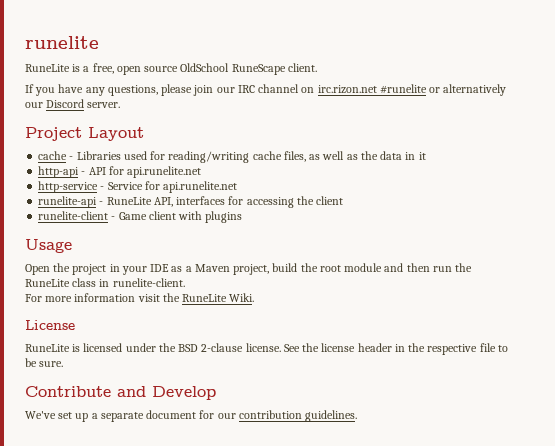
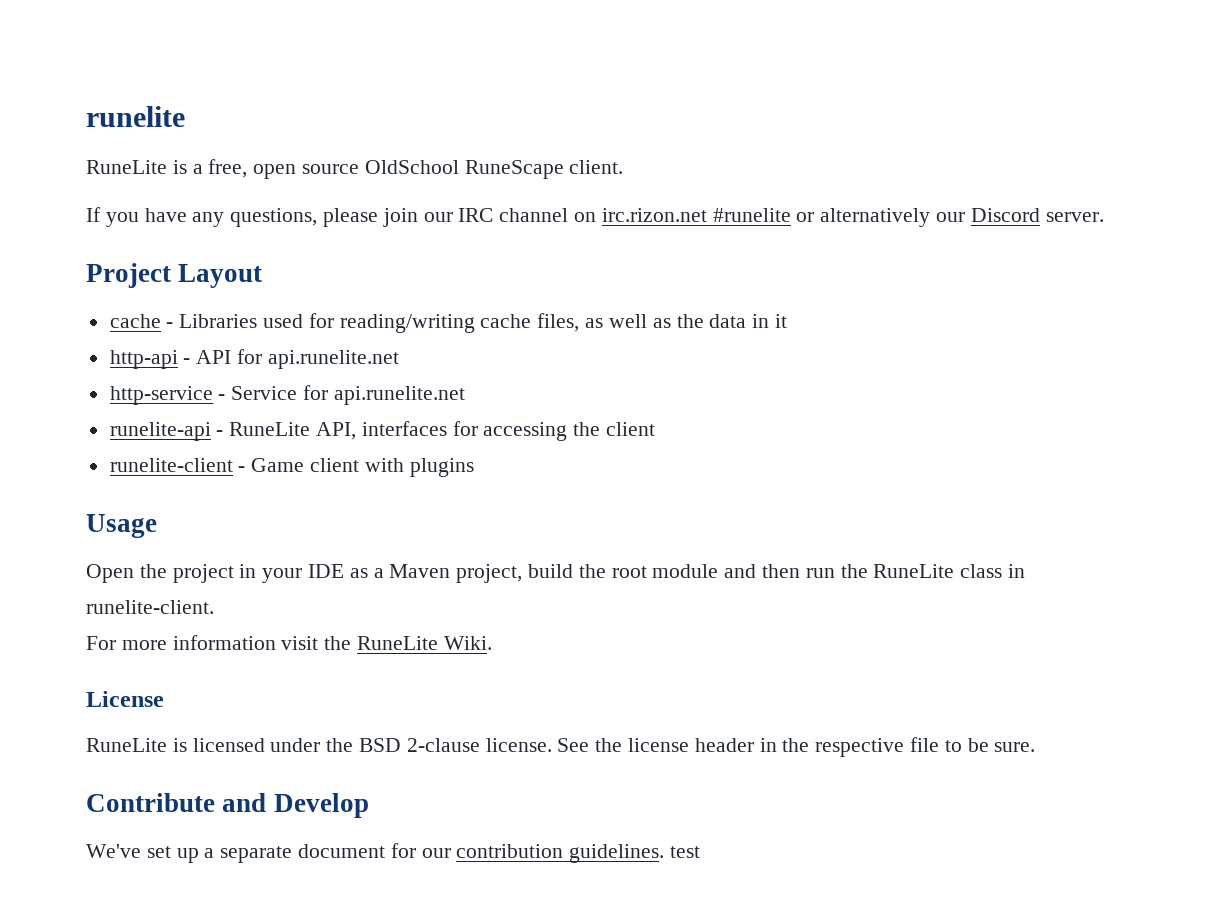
- We've set up a separate document for our contribution guidelines.
+ We've set up a separate document for our contribution guidelines. test

